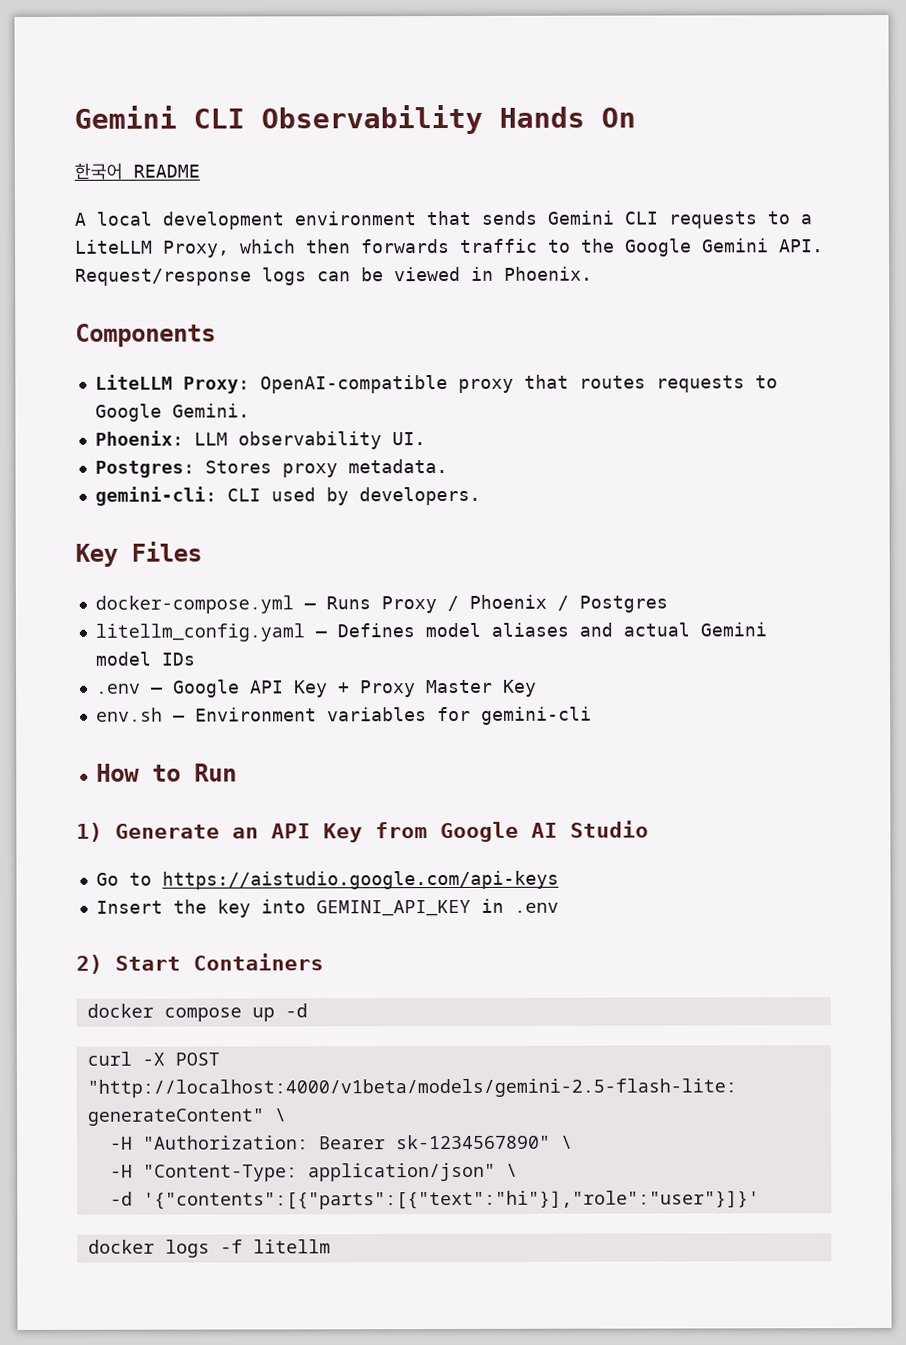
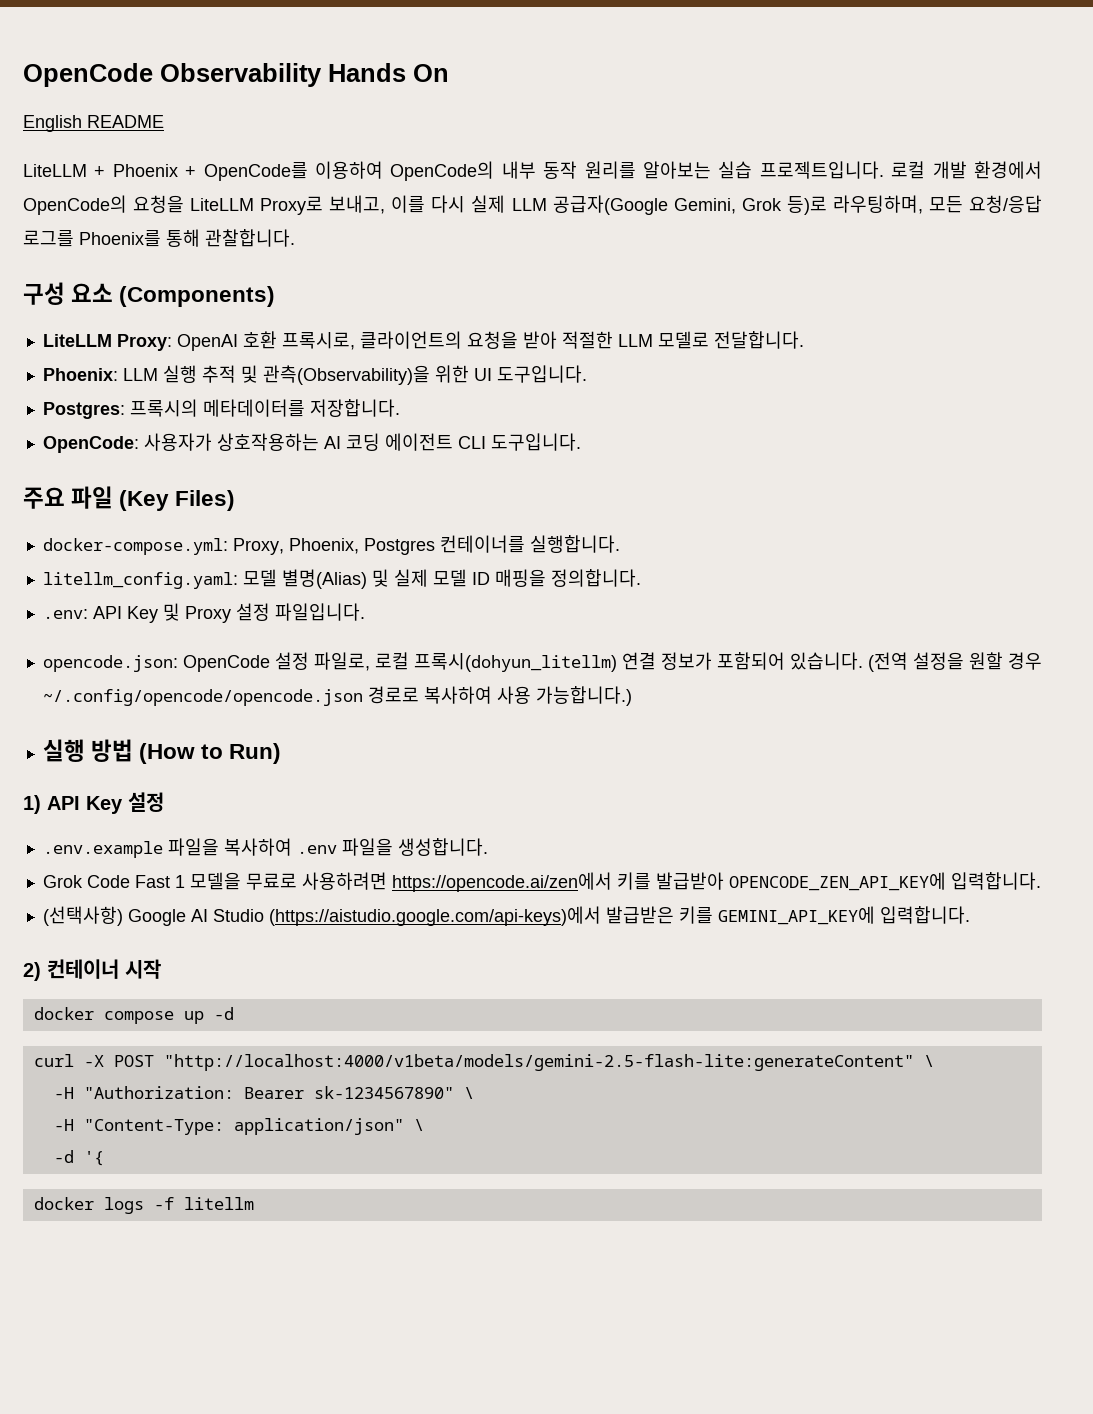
- Gemini CLI Observability Hands On
+ OpenCode Observability Hands On
- 한국어 README
+ English README
- A local development environment that sends Gemini CLI requests to a LiteLLM Proxy, which then forwards traffic to the Google Gemini API. Request/response logs can be viewed in Phoenix.
- Components
- LiteLLM Proxy: OpenAI-compatible proxy that routes requests to Google Gemini.
- Phoenix: LLM observability UI.
- Postgres: Stores proxy metadata.
- gemini-cli: CLI used by developers.
- Key Files
- docker-compose.yml – Runs Proxy / Phoenix / Postgres
- litellm_config.yaml – Defines model aliases and actual Gemini model IDs
- .env – Google API Key + Proxy Master Key
- env.sh – Environment variables for gemini-cli
- How to Run
- 1) Generate an API Key from Google AI Studio
- Go to https://aistudio.google.com/api-keys
- Insert the key into GEMINI_API_KEY in .env
+ LiteLLM + Phoenix + OpenCode를 이용하여 OpenCode의 내부 동작 원리를 알아보는 실습 프로젝트입니다. 로컬 개발 환경에서 OpenCode의 요청을 LiteLLM Proxy로 보내고, 이를 다시 실제 LLM 공급자(Google Gemini, Grok 등)로 라우팅하며, 모든 요청/응답 로그를 Phoenix를 통해 관찰합니다.
+ 구성 요소 (Components)
+ LiteLLM Proxy: OpenAI 호환 프록시로, 클라이언트의 요청을 받아 적절한 LLM 모델로 전달합니다.
+ Phoenix: LLM 실행 추적 및 관측(Observability)을 위한 UI 도구입니다.
+ Postgres: 프록시의 메타데이터를 저장합니다.
+ OpenCode: 사용자가 상호작용하는 AI 코딩 에이전트 CLI 도구입니다.
+ 주요 파일 (Key Files)
+ docker-compose.yml: Proxy, Phoenix, Postgres 컨테이너를 실행합니다.
+ litellm_config.yaml: 모델 별명(Alias) 및 실제 모델 ID 매핑을 정의합니다.
+ .env: API Key 및 Proxy 설정 파일입니다.
+ opencode.json: OpenCode 설정 파일로, 로컬 프록시(dohyun_litellm) 연결 정보가 포함되어 있습니다. (전역 설정을 원할 경우 ~/.config/opencode/opencode.json 경로로 복사하여 사용 가능합니다.)
+ 실행 방법 (How to Run)
+ 1) API Key 설정
+ .env.example 파일을 복사하여 .env 파일을 생성합니다.
+ Grok Code Fast 1 모델을 무료로 사용하려면 https://opencode.ai/zen에서 키를 발급받아 OPENCODE_ZEN_API_KEY에 입력합니다.
+ (선택사항) Google AI Studio (https://aistudio.google.com/api-keys)에서 발급받은 키를 GEMINI_API_KEY에 입력합니다.
- 2) Start Containers
+ 2) 컨테이너 시작
- -d '{"contents":[{"parts":[{"text":"hi"}],"role":"user"}]}'
+ -d '{

